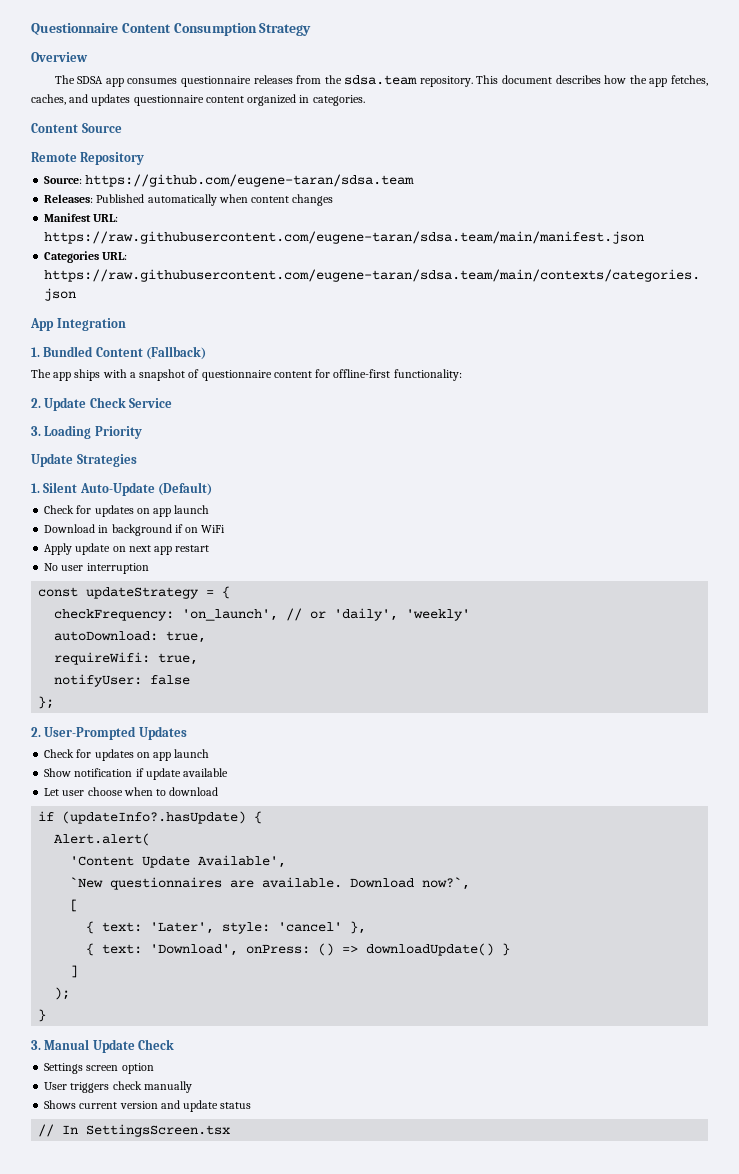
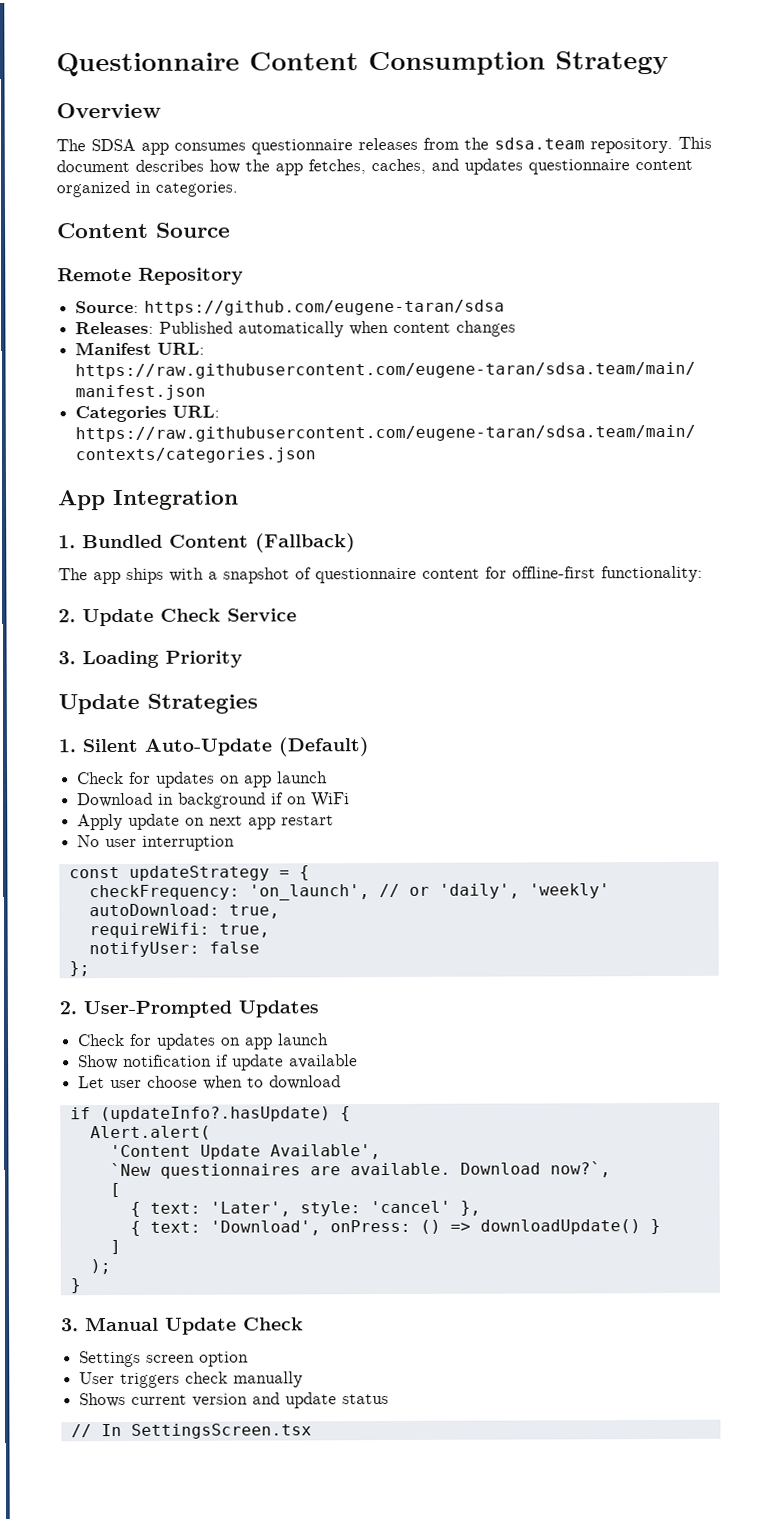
- Source: https://github.com/eugene-taran/sdsa.team
+ Source: https://github.com/eugene-taran/sdsa

